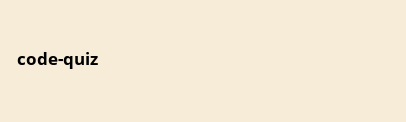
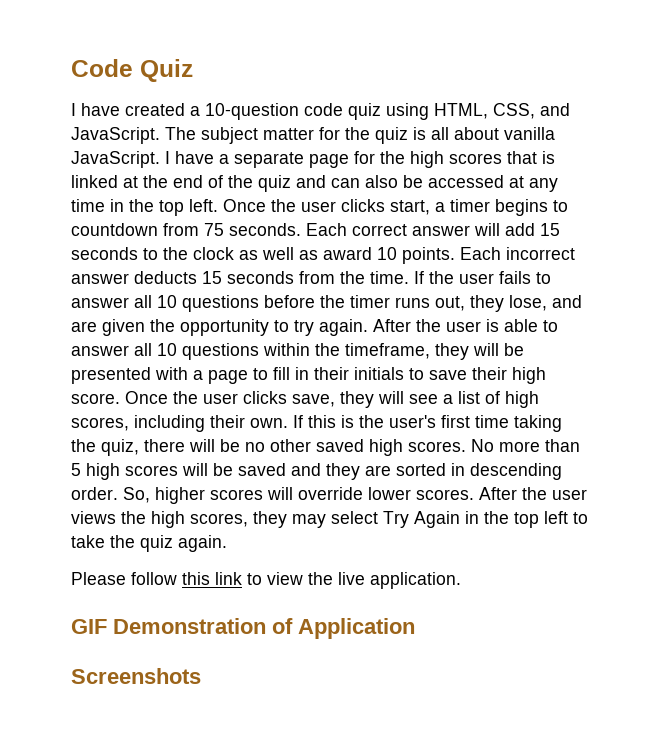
- code-quiz
+ Code Quiz
+ I have created a 10-question code quiz using HTML, CSS, and JavaScript. The subject matter for the quiz is all about vanilla JavaScript. I have a separate page for the high scores that is linked at the end of the quiz and can also be accessed at any time in the top left. Once the user clicks start, a timer begins to countdown from 75 seconds. Each correct answer will add 15 seconds to the clock as well as award 10 points. Each incorrect answer deducts 15 seconds from the time. If the user fails to answer all 10 questions before the timer runs out, they lose, and are given the opportunity to try again. After the user is able to answer all 10 questions within the timeframe, they will be presented with a page to fill in their initials to save their high score. Once the user clicks save, they will see a list of high scores, including their own. If this is the user's first time taking the quiz, there will be no other saved high scores. No more than 5 high scores will be saved and they are sorted in descending order. So, higher scores will override lower scores. After the user views the high scores, they may select Try Again in the top left to take the quiz again.
+ Please follow this link to view the live application.
+ GIF Demonstration of Application
+ Screenshots

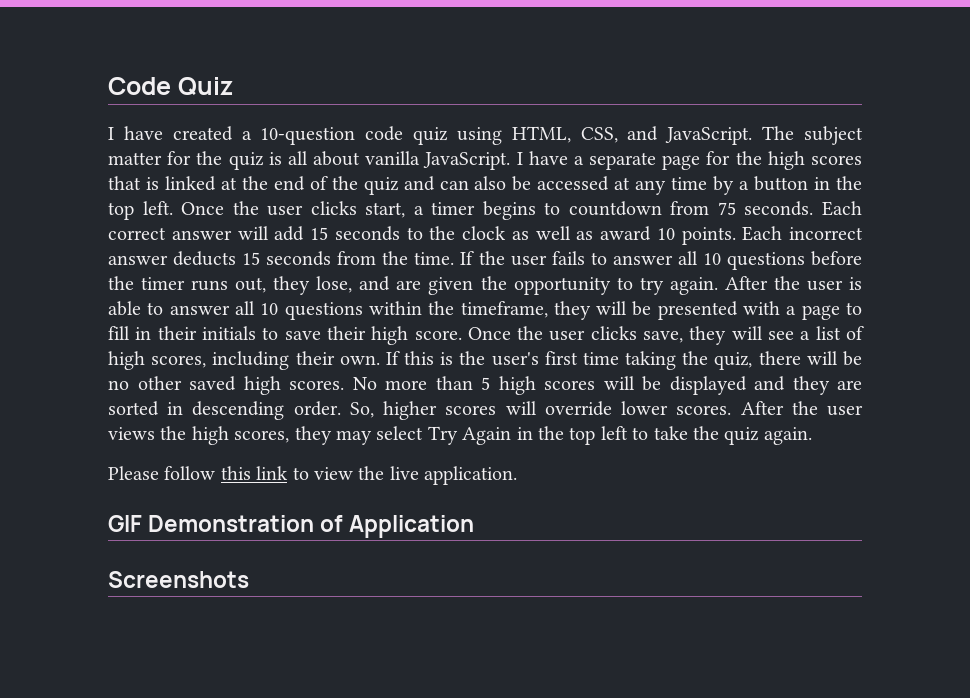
- I have a separate page for the high scores that is linked at the end of the quiz and can also be accessed at any time in the top left.
+ I have a separate page for the high scores that is linked at the end of the quiz and can also be accessed at any time by a button in the top left.
- No more than 5 high scores will be saved and they are sorted in descending order.
+ No more than 5 high scores will be displayed and they are sorted in descending order.

